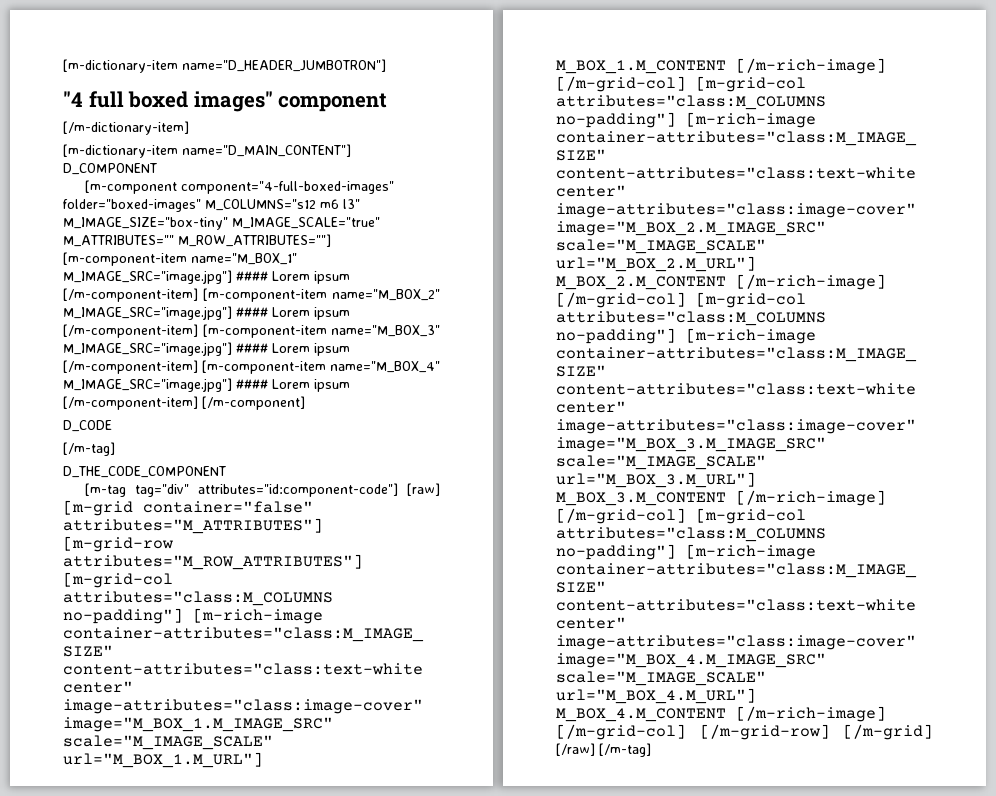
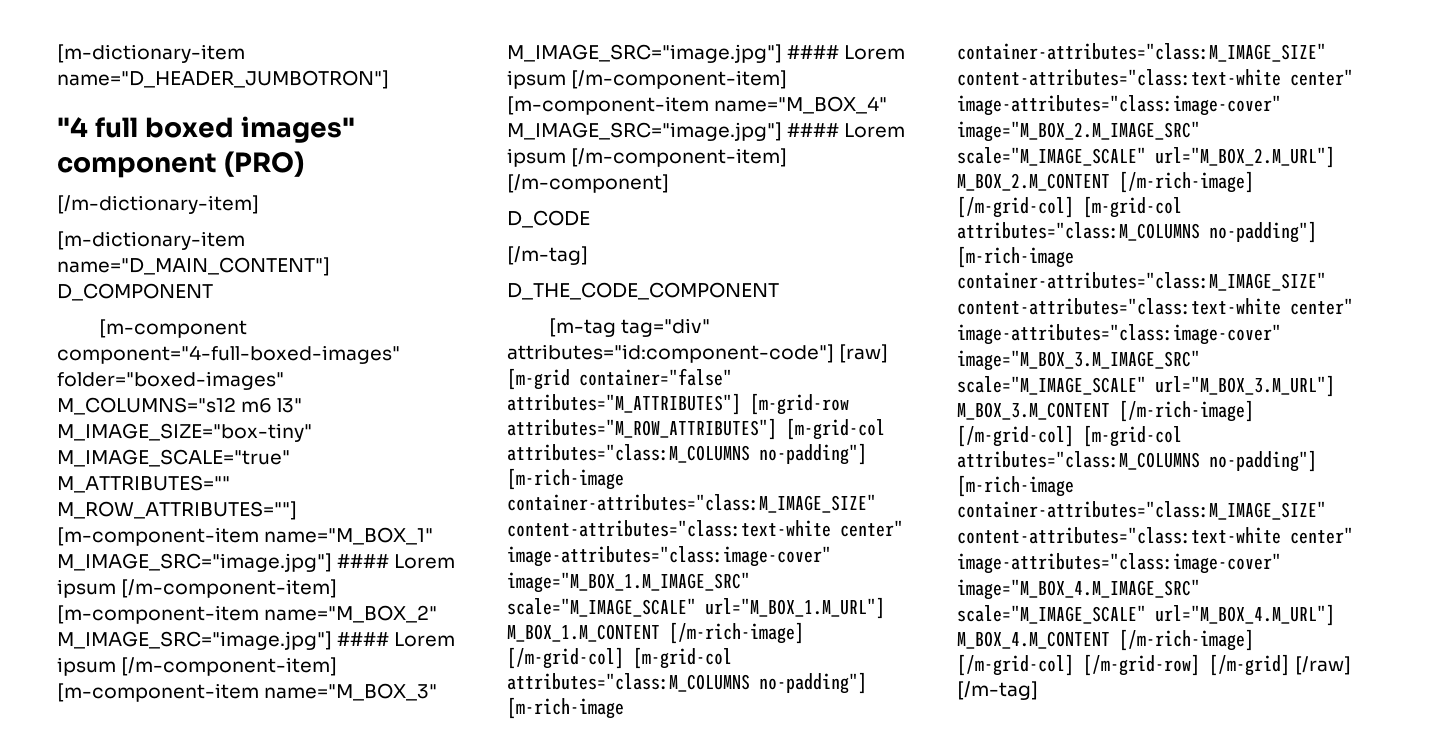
- "4 full boxed images" component
+ "4 full boxed images" component (PRO)

